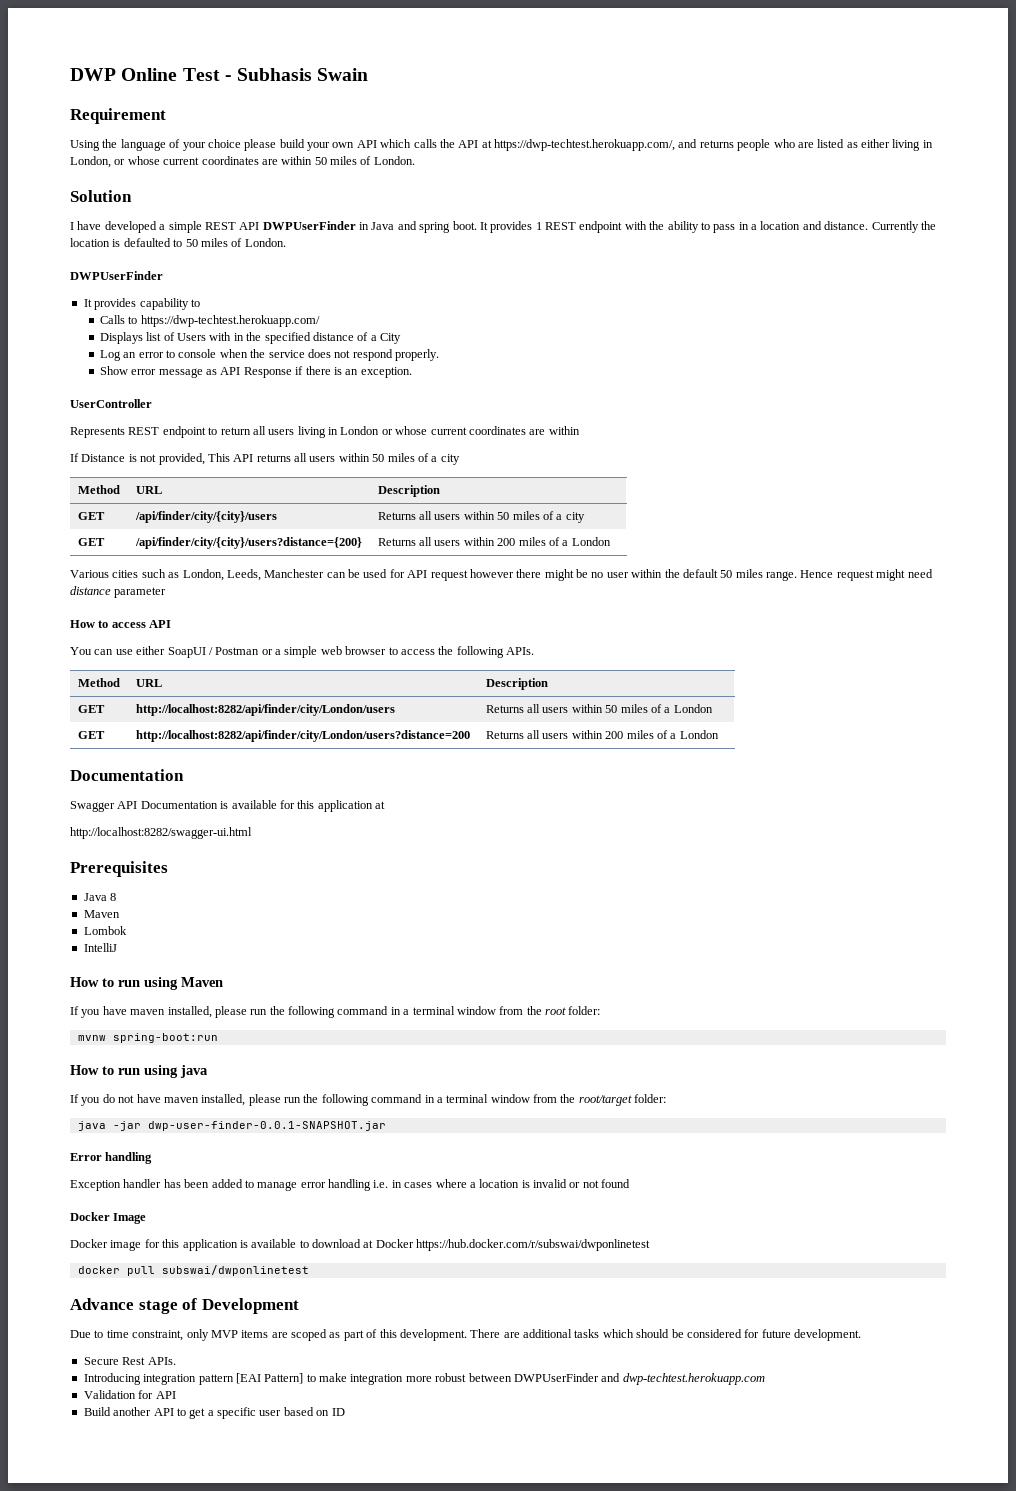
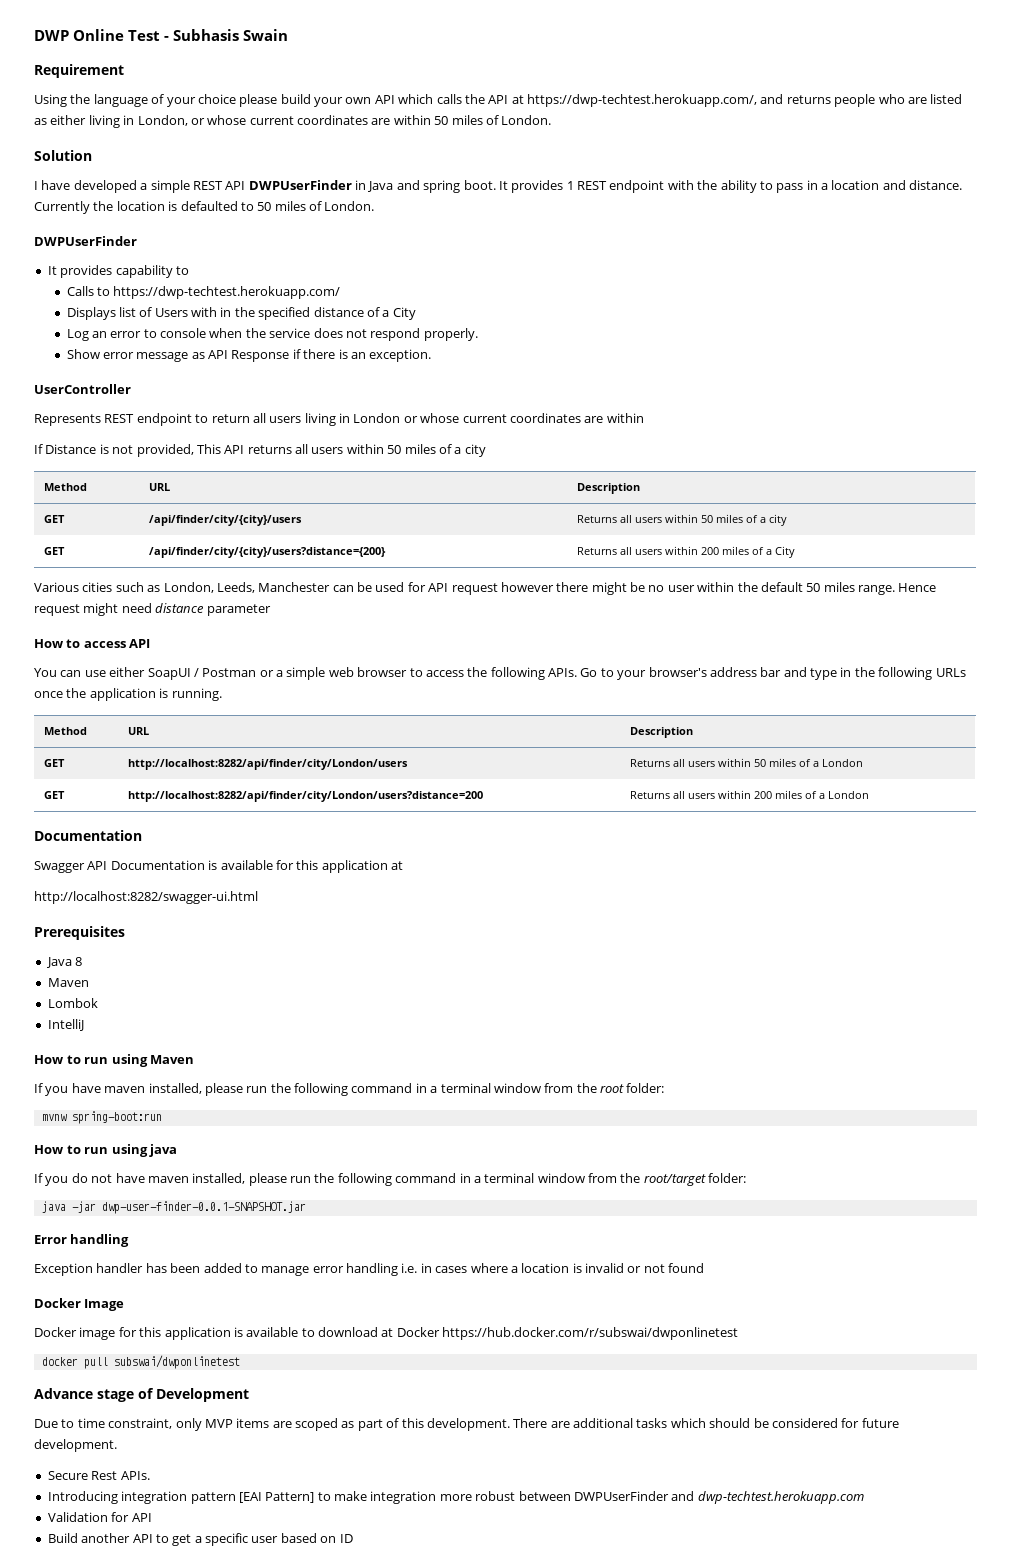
- GET | /api/finder/city/{city}/users?distance={200} | Returns all users within 200 miles of a London
+ GET | /api/finder/city/{city}/users?distance={200} | Returns all users within 200 miles of a City
+ Go to your browser's address bar and type in the following URLs once the application is running.

